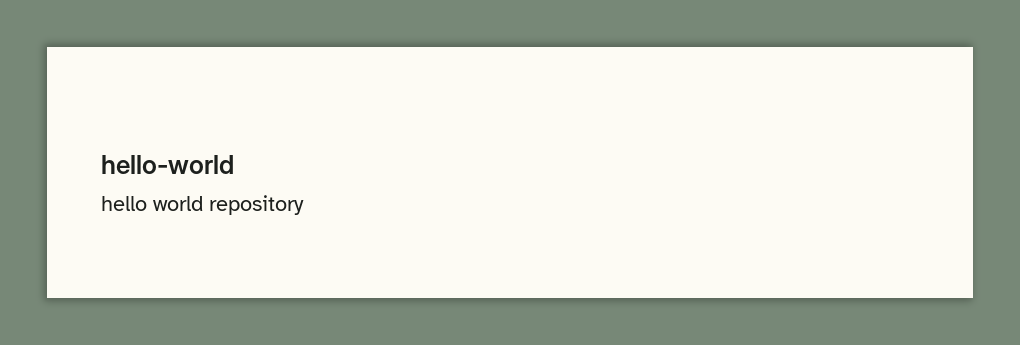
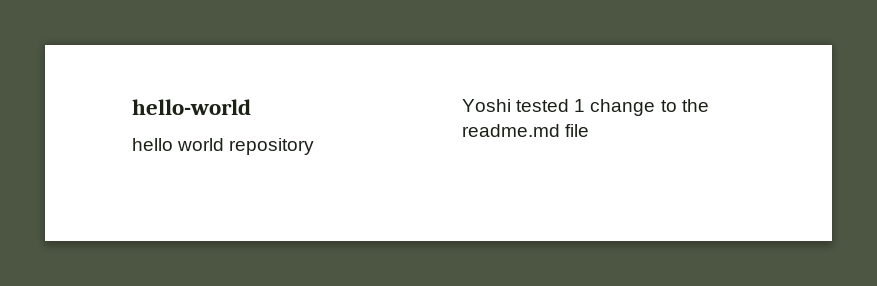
+ Yoshi tested 1 change to the readme.md file

